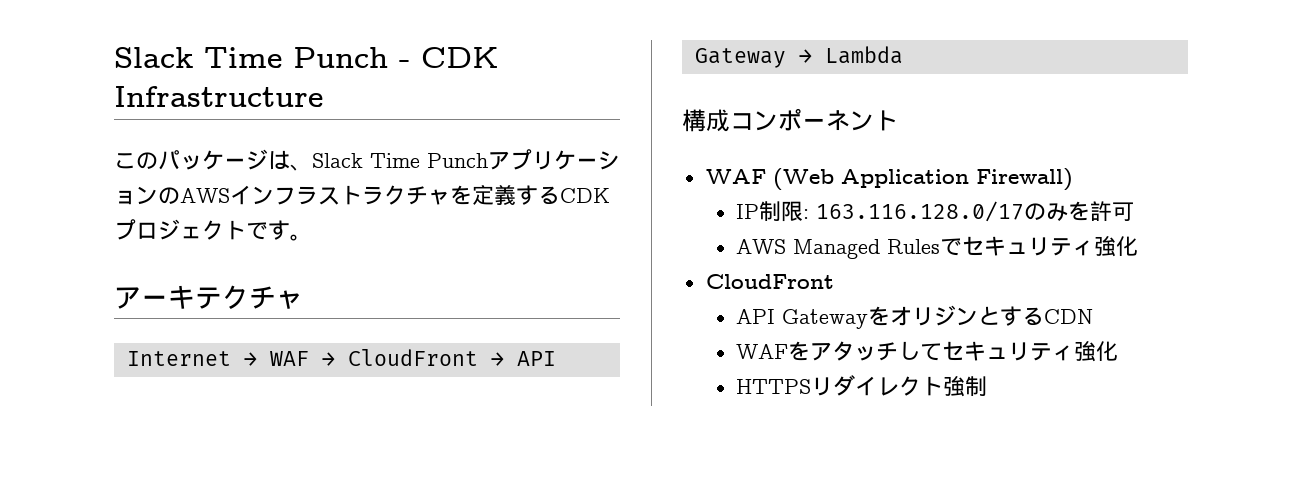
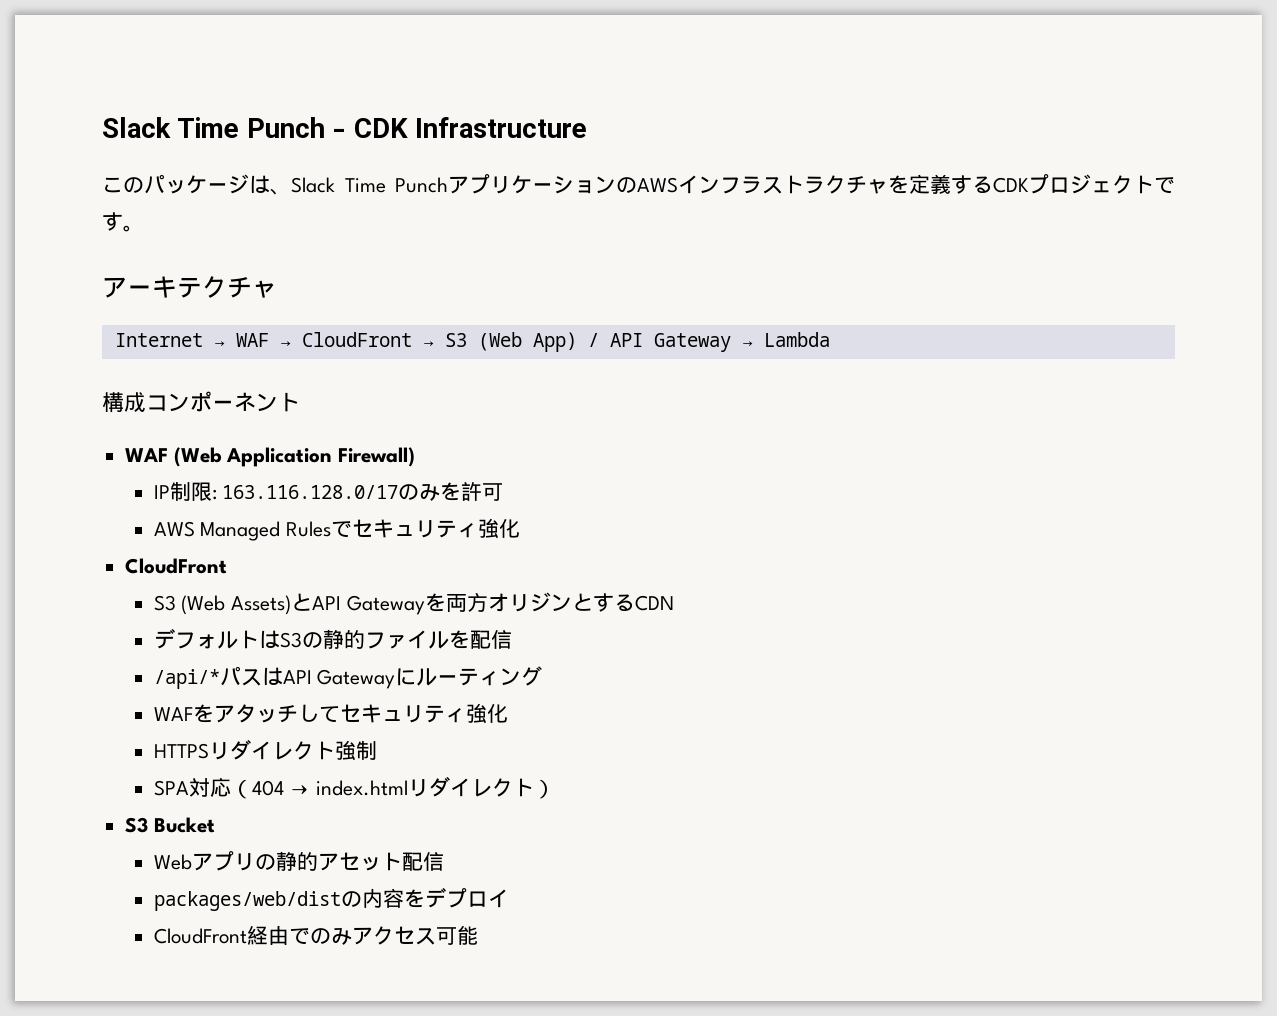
- Internet → WAF → CloudFront → API Gateway → Lambda
+ Internet → WAF → CloudFront → S3 (Web App) / API Gateway → Lambda
- API GatewayをオリジンとするCDN
+ S3 (Web Assets)とAPI Gatewayを両方オリジンとするCDN
+ デフォルトはS3の静的ファイルを配信
+ /api/*パスはAPI Gatewayにルーティング
+ SPA対応（404 → index.htmlリダイレクト）
+ S3 Bucket
+ Webアプリの静的アセット配信
+ packages/web/distの内容をデプロイ
+ CloudFront経由でのみアクセス可能

